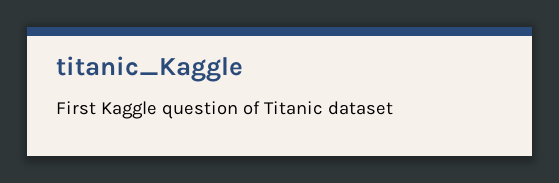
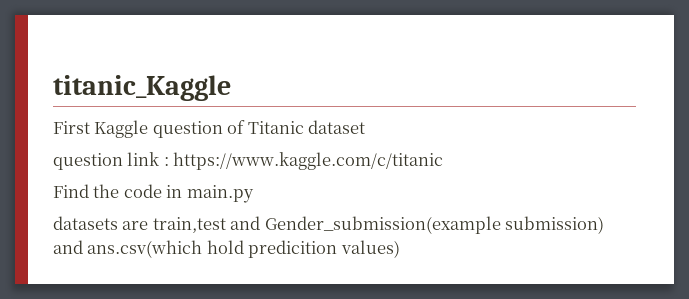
+ question link : https://www.kaggle.com/c/titanic
+ Find the code in main.py
+ datasets are train,test and Gender_submission(example submission) and ans.csv(which hold predicition values)

